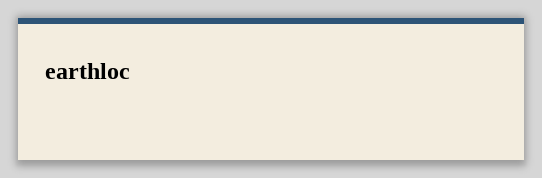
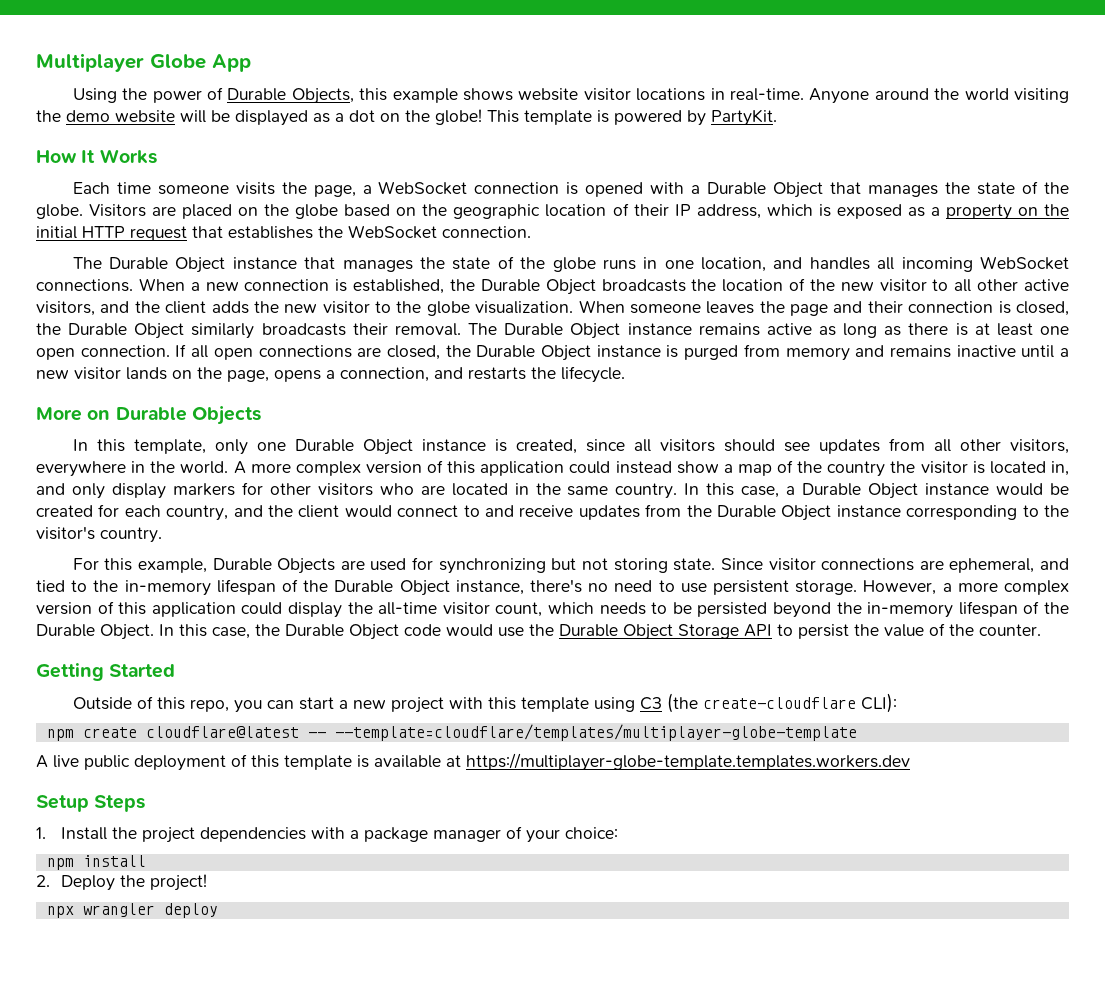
- earthloc
+ Multiplayer Globe App
+ Using the power of Durable Objects, this example shows website visitor locations in real-time. Anyone around the world visiting the demo website will be displayed as a dot on the globe! This template is powered by PartyKit.
+ How It Works
+ Each time someone visits the page, a WebSocket connection is opened with a Durable Object that manages the state of the globe. Visitors are placed on the globe based on the geographic location of their IP address, which is exposed as a property on the initial HTTP request that establishes the WebSocket connection.
+ The Durable Object instance that manages the state of the globe runs in one location, and handles all incoming WebSocket connections. When a new connection is established, the Durable Object broadcasts the location of the new visitor to all other active visitors, and the client adds the new visitor to the globe visualization. When someone leaves the page and their connection is closed, the Durable Object similarly broadcasts their removal. The Durable Object instance remains active as long as there is at least one open connection. If all open connections are closed, the Durable Object instance is purged from memory and remains inactive until a new visitor lands on the page, opens a connection, and restarts the lifecycle.
+ More on Durable Objects
+ In this template, only one Durable Object instance is created, since all visitors should see updates from all other visitors, everywhere in the world. A more complex version of this application could instead show a map of the country the visitor is located in, and only display markers for other visitors who are located in the same country. In this case, a Durable Object instance would be created for each country, and the client would connect to and receive updates from the Durable Object instance corresponding to the visitor's country.
+ For this example, Durable Objects are used for synchronizing but not storing state. Since visitor connections are ephemeral, and tied to the in-memory lifespan of the Durable Object instance, there's no need to use persistent storage. However, a more complex version of this application could display the all-time visitor count, which needs to be persisted beyond the in-memory lifespan of the Durable Object. In this case, the Durable Object code would use the Durable Object Storage API to persist the value of the counter.
+ Getting Started
+ Outside of this repo, you can start a new project with this template using C3 (the create-cloudflare CLI):
+ npm create cloudflare@latest -- --template=cloudflare/templates/multiplayer-globe-template
+ A live public deployment of this template is available at https://multiplayer-globe-template.templates.workers.dev
+ Setup Steps
+ 1. Install the project dependencies with a package manager of your choice:
+ npm install
+ 2. Deploy the project!
+ npx wrangler deploy

